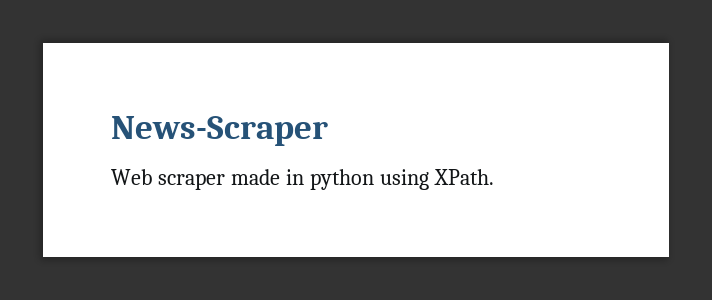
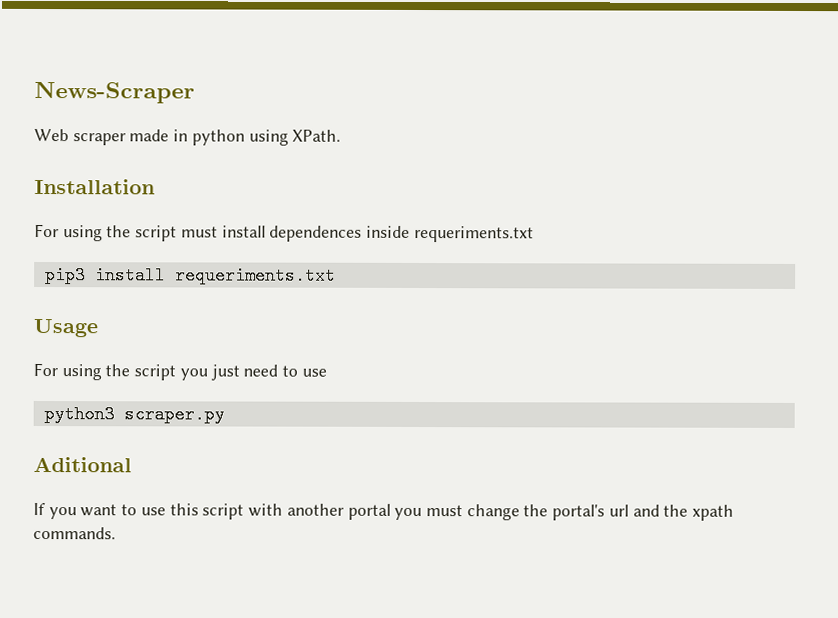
+ Installation
+ For using the script must install dependences inside requeriments.txt
+ pip3 install requeriments.txt
+ Usage
+ For using the script you just need to use
+ python3 scraper.py
+ Aditional
+ If you want to use this script with another portal you must change the portal's url and the xpath commands.

